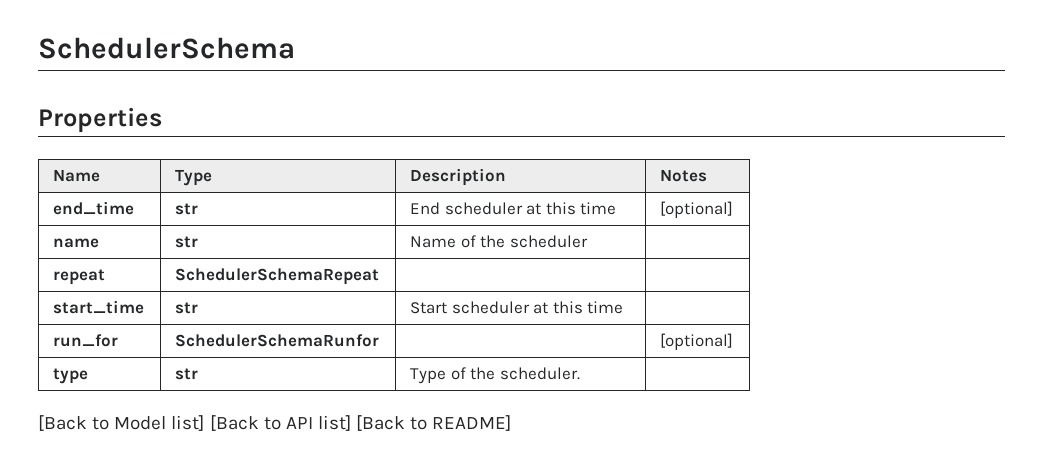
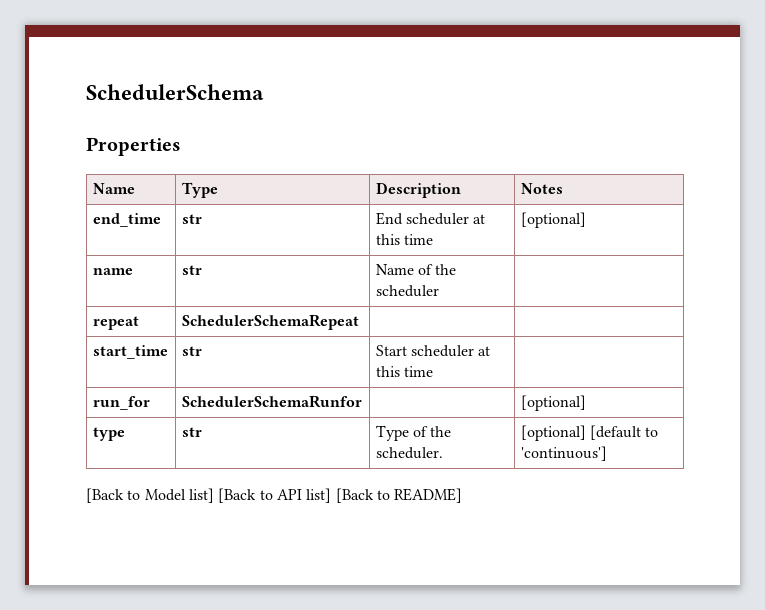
- type | str | Type of the scheduler. |
+ type | str | Type of the scheduler. | [optional] [default to 'continuous']

